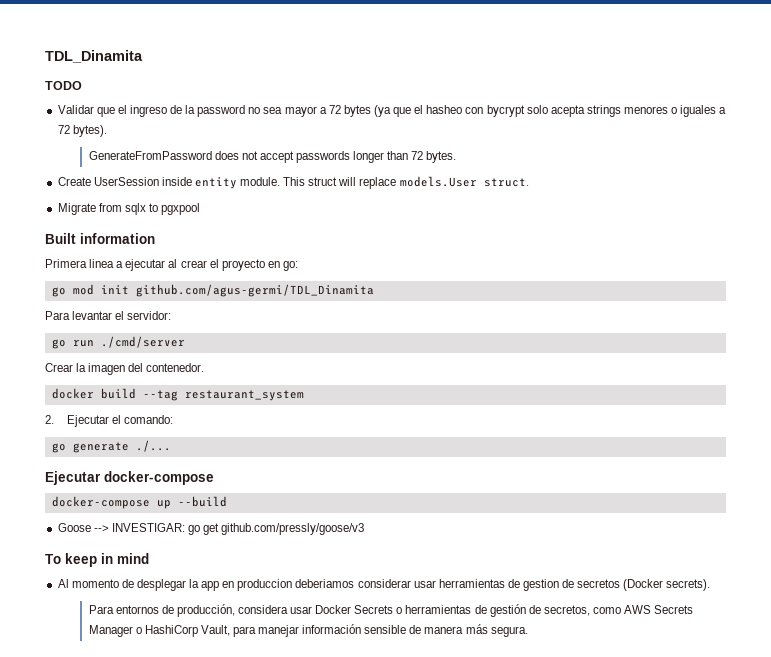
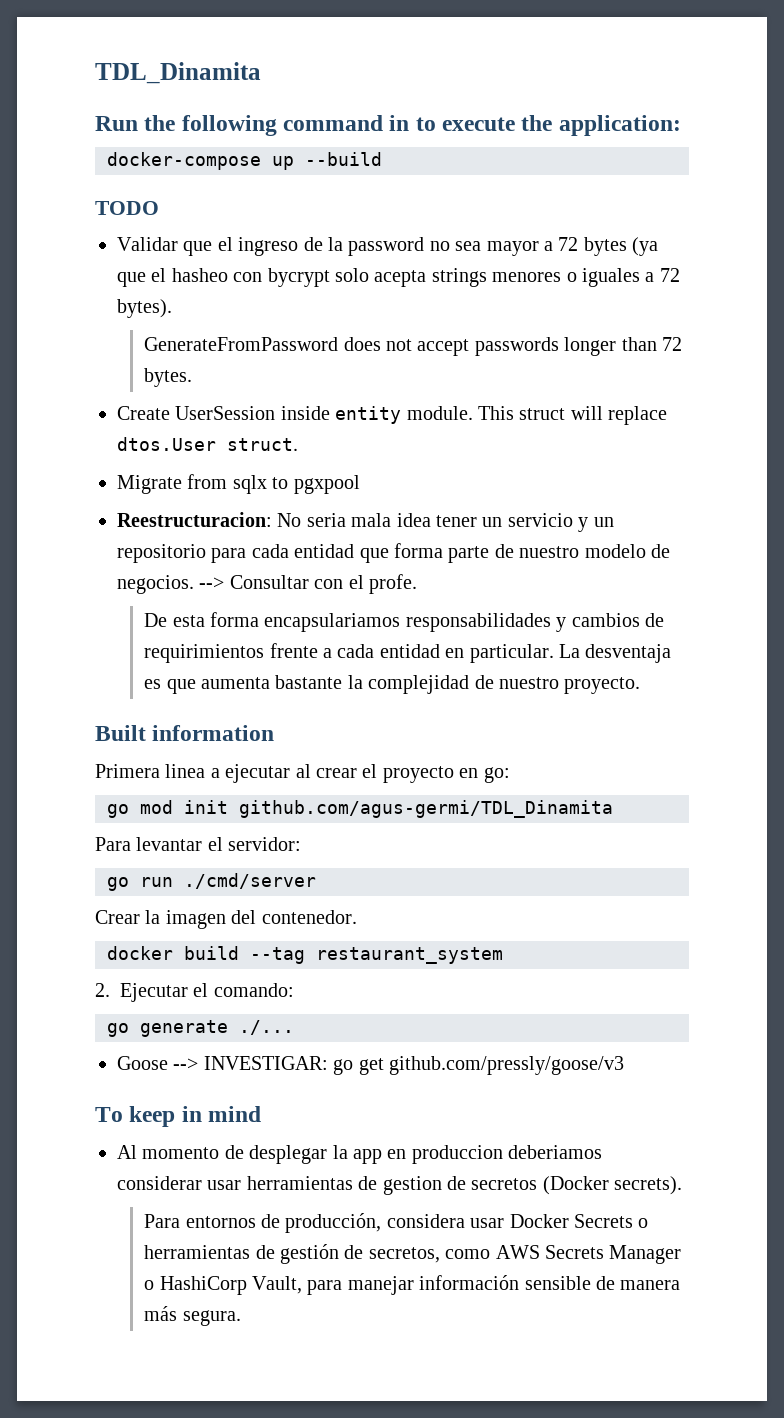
+ Run the following command in to execute the application:
+ docker-compose up --build
- This struct will replace models.User struct.
+ This struct will replace dtos.User struct.
+ Reestructuracion: No seria mala idea tener un servicio y un repositorio para cada entidad que forma parte de nuestro modelo de negocios. --> Consultar con el profe.
+ De esta forma encapsulariamos responsabilidades y cambios de requirimientos frente a cada entidad en particular. La desventaja es que aumenta bastante la complejidad de nuestro proyecto.
- Ejecutar docker-compose
- docker-compose up --build

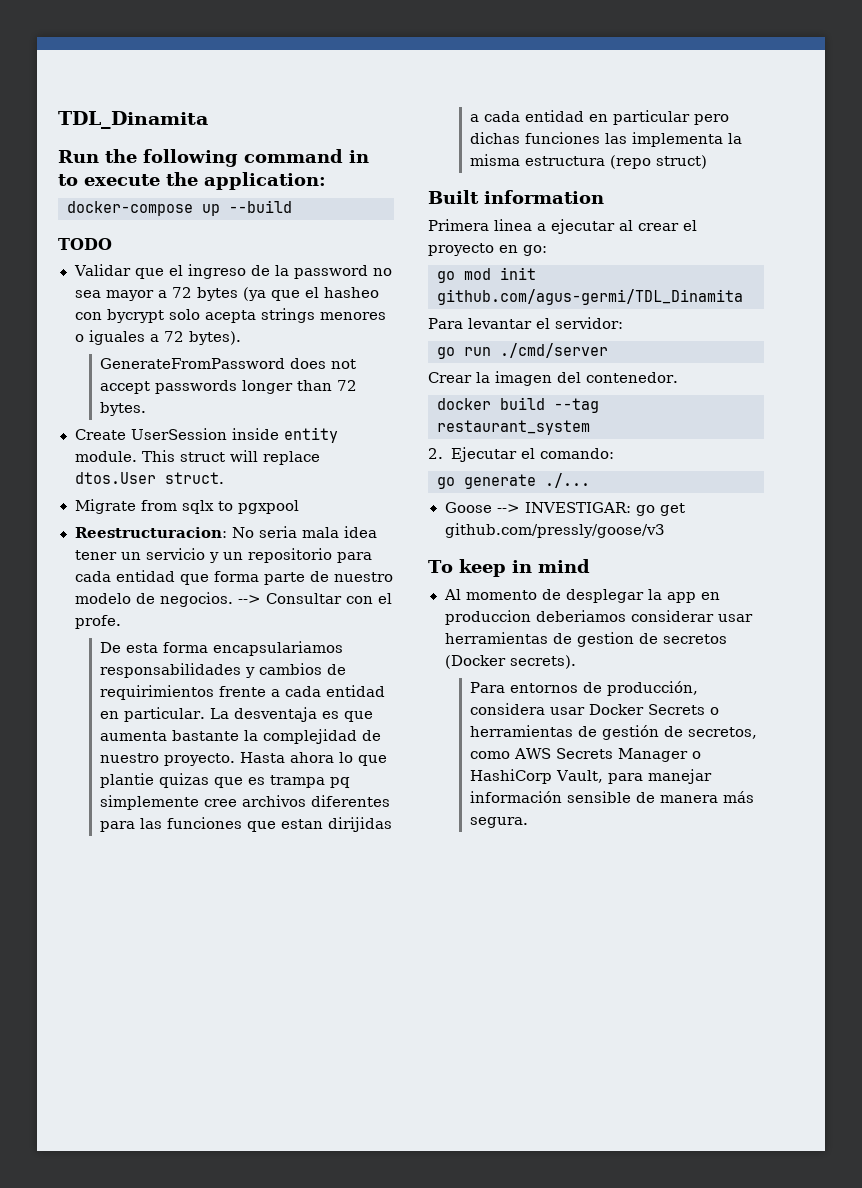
+ Hasta ahora lo que plantie quizas que es trampa pq simplemente cree archivos diferentes para las funciones que estan dirijidas a cada entidad en particular pero dichas funciones las implementa la misma estructura (repo struct)

